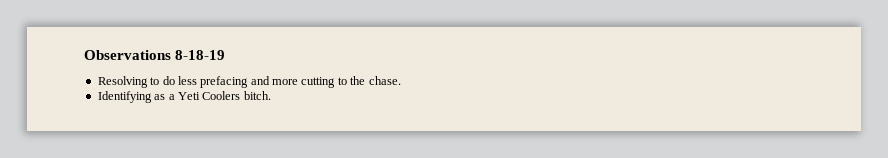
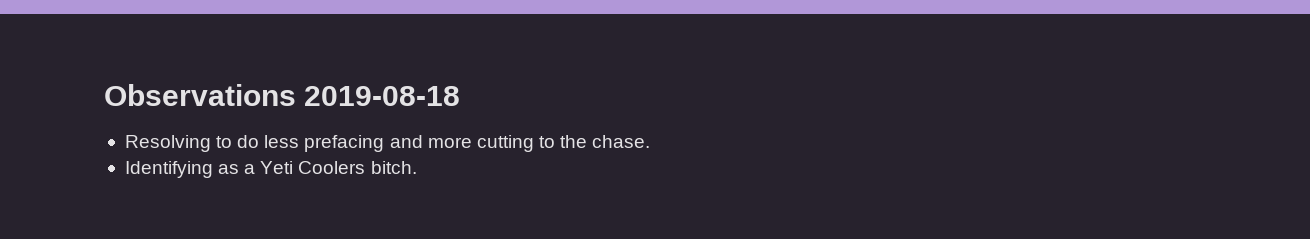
- Observations 8-18-19
+ Observations 2019-08-18

